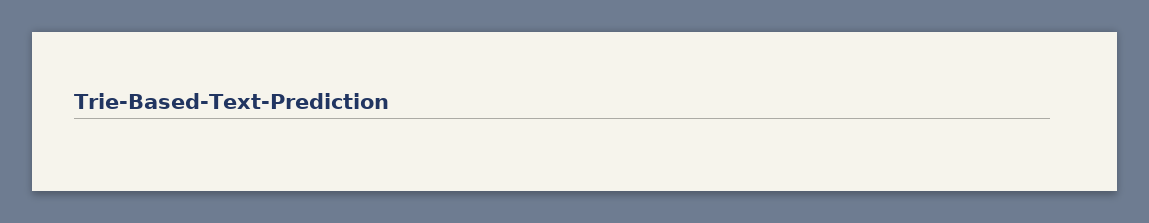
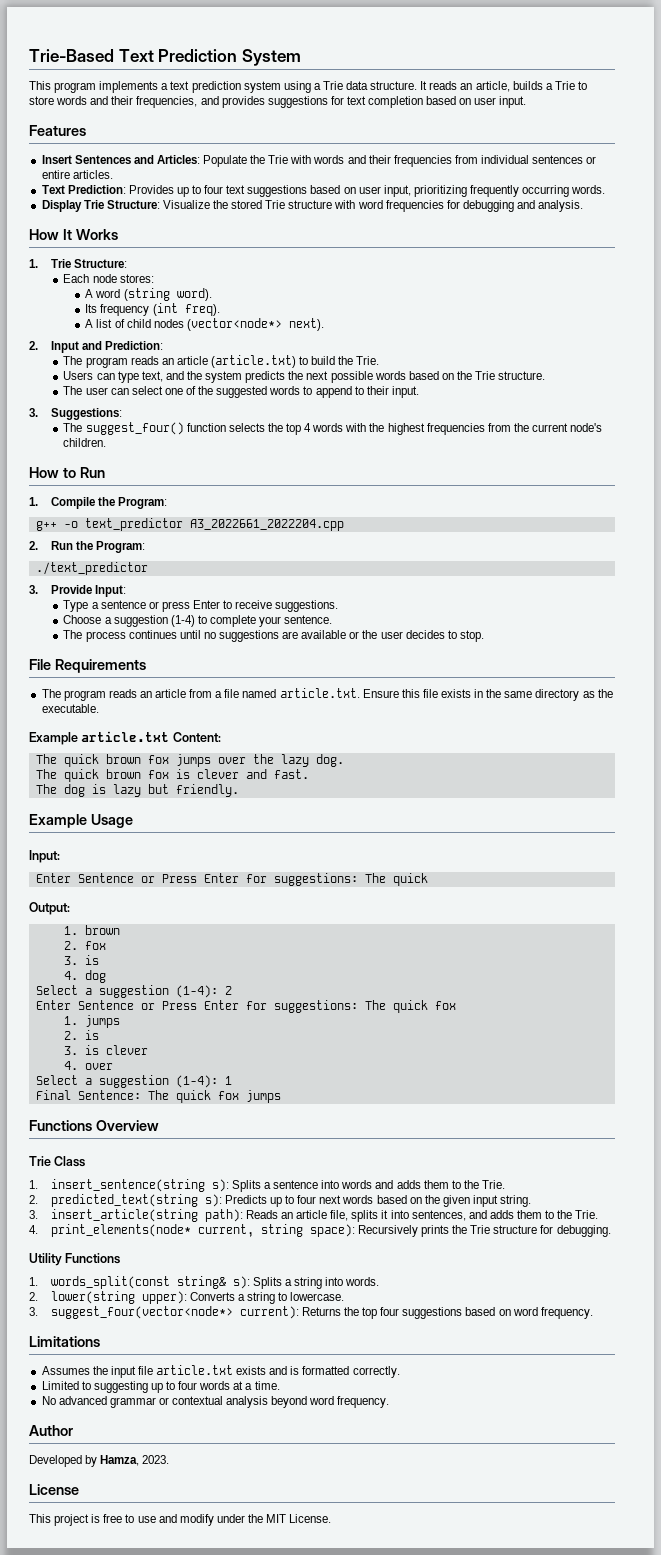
- Trie-Based-Text-Prediction
+ Trie-Based Text Prediction System
+ This program implements a text prediction system using a Trie data structure. It reads an article, builds a Trie to store words and their frequencies, and provides suggestions for text completion based on user input.
+ Features
+ Insert Sentences and Articles: Populate the Trie with words and their frequencies from individual sentences or entire articles.
+ Text Prediction: Provides up to four text suggestions based on user input, prioritizing frequently occurring words.
+ Display Trie Structure: Visualize the stored Trie structure with word frequencies for debugging and analysis.
+ How It Works
+ 1. Trie Structure:
+ Each node stores:
+ A word (string word).
+ Its frequency (int freq).
+ A list of child nodes (vector<node*> next).
+ 2. Input and Prediction:
+ The program reads an article (article.txt) to build the Trie.
+ Users can type text, and the system predicts the next possible words based on the Trie structure.
+ The user can select one of the suggested words to append to their input.
+ 3. Suggestions:
+ The suggest_four() function selects the top 4 words with the highest frequencies from the current node's children.
+ How to Run
+ 1. Compile the Program:
+ g++ -o text_predictor A3_2022661_2022204.cpp
+ 2. Run the Program:
+ ./text_predictor
+ 3. Provide Input:
+ Type a sentence or press Enter to receive suggestions.
+ Choose a suggestion (1-4) to complete your sentence.
+ The process continues until no suggestions are available or the user decides to stop.
+ File Requirements
+ The program reads an article from a file named article.txt. Ensure this file exists in the same directory as the executable.
+ Example article.txt Content:
+ The quick brown fox jumps over the lazy dog.
+ The quick brown fox is clever and fast.
+ The dog is lazy but friendly.
+ Example Usage
+ Input:
+ Enter Sentence or Press Enter for suggestions: The quick
+ Output:
+ 1. brown
+ 2. fox
+ 3. is
+ 4. dog
+ Select a suggestion (1-4): 2
+ Enter Sentence or Press Enter for suggestions: The quick fox
+ 1. jumps
+ 2. is
+ 3. is clever
+ 4. over
+ Select a suggestion (1-4): 1
+ Final Sentence: The quick fox jumps
+ Functions Overview
+ Trie Class
+ 1. insert_sentence(string s): Splits a sentence into words and adds them to the Trie.
+ 2. predicted_text(string s): Predicts up to four next words based on the given input string.
+ 3. insert_article(string path): Reads an article file, splits it into sentences, and adds them to the Trie.
+ 4. print_elements(node* current, string space): Recursively prints the Trie structure for debugging.
+ Utility Functions
+ 1. words_split(const string& s): Splits a string into words.
+ 2. lower(string upper): Converts a string to lowercase.
+ 3. suggest_four(vector<node*> current): Returns the top four suggestions based on word frequency.
+ Limitations
+ Assumes the input file article.txt exists and is formatted correctly.
+ Limited to suggesting up to four words at a time.
+ No advanced grammar or contextual analysis beyond word frequency.
+ Author
+ Developed by Hamza, 2023.
+ License
+ This project is free to use and modify under the MIT License.

